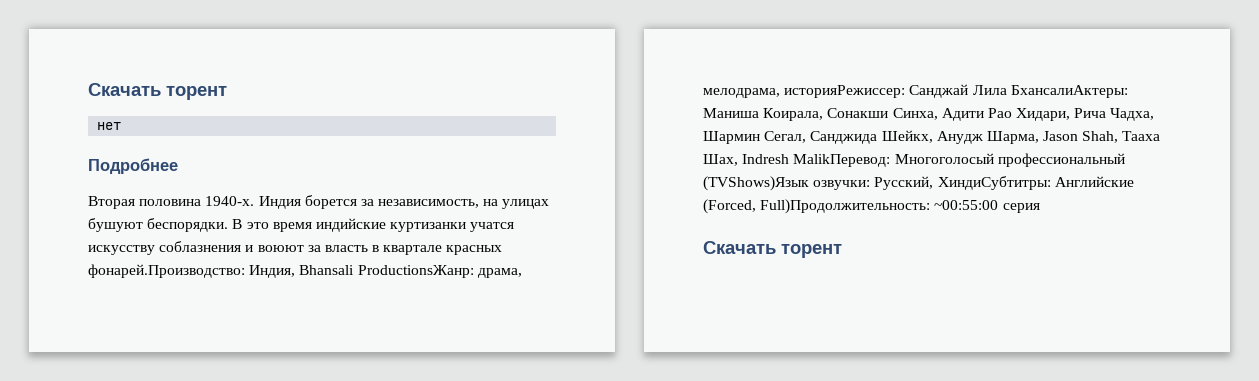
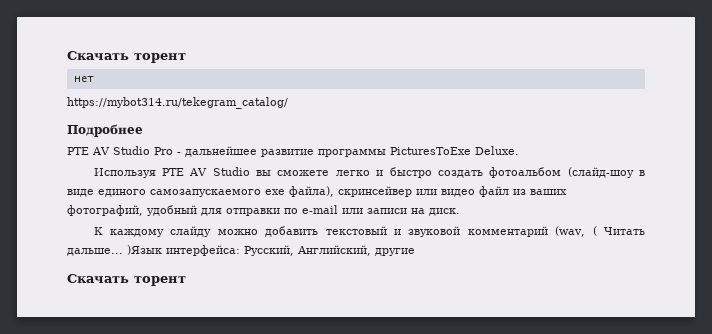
+ https://mybot314.ru/tekegram_catalog/
- Вторая половина 1940-х. Индия борется за независимость, на улицах бушуют беспорядки. В это время индийские куртизанки учатся искусству соблазнения и воюют за власть в квартале красных фонарей.Производство: Индия, Bhansali ProductionsЖанр: драма, мелодрама, историяРежиссер: Санджай Лила БхансалиАктеры: Маниша Коирала, Сонакши Синха, Адити Рао Хидари, Рича Чадха, Шармин Сегал, Санджида Шейкх, Анудж Шарма, Jason Shah, Тааха Шах, Indresh MalikПеревод: Многоголосый профессиональный (TVShows)Язык озвучки: Русский, ХиндиСубтитры: Английские (Forced, Full)Продолжительность: ~00:55:00 серия
+ PTE AV Studio Pro - дальнейшее развитие программы PicturesToExe Deluxe.
+ Используя PTE AV Studio вы сможете легко и быстро создать фотоальбом (слайд-шоу в виде единого самозапускаемого exe файла), скринсейвер или видео файл из ваших фотографий, удобный для отправки по e-mail или записи на диск.
+ К каждому слайду можно добавить текстовый и звуковой комментарий (wav, ( Читать дальше... )Язык интерфейса: Русский, Английский, другие

